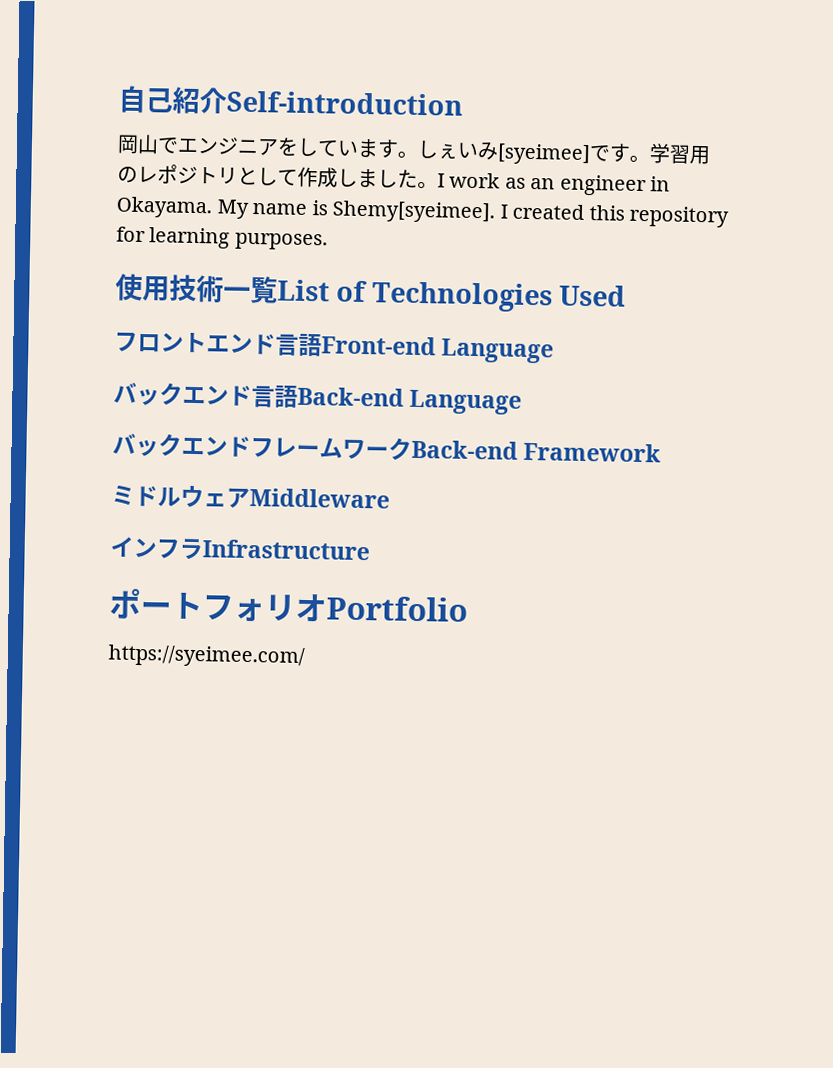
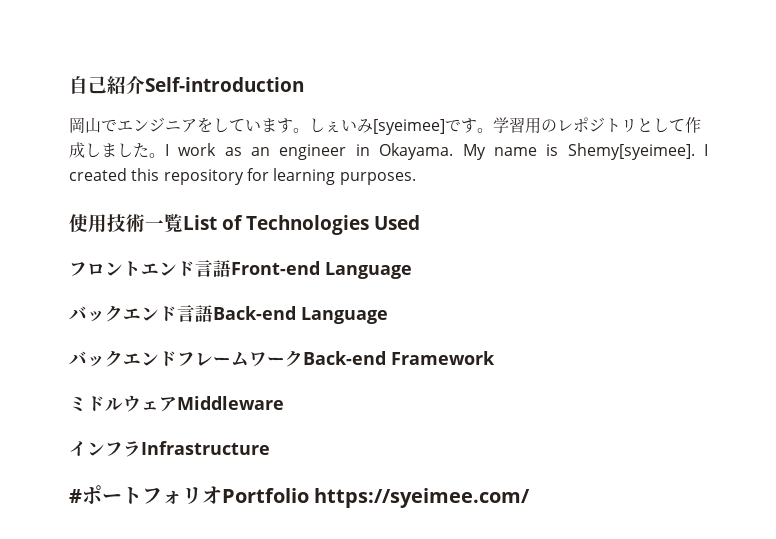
- ポートフォリオPortfolio
- https://syeimee.com/
+ #ポートフォリオPortfolio https://syeimee.com/

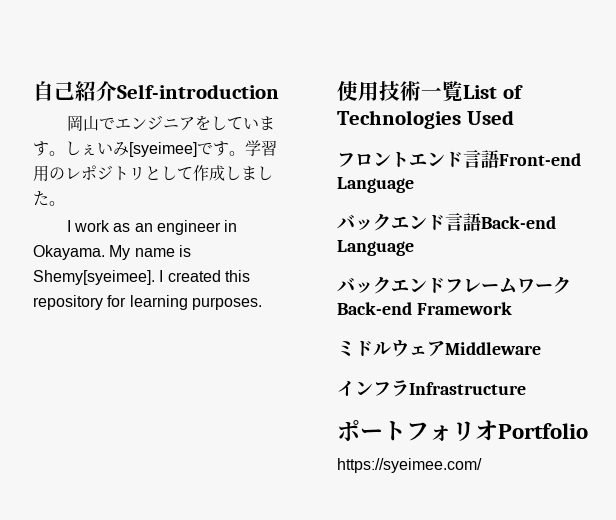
- 学習用のレポジトリとして作成しました。I work as an engineer in Okayama.
+ 学習用のレポジトリとして作成しました。
+ I work as an engineer in Okayama.
- #ポートフォリオPortfolio https://syeimee.com/
+ ポートフォリオPortfolio
+ https://syeimee.com/

